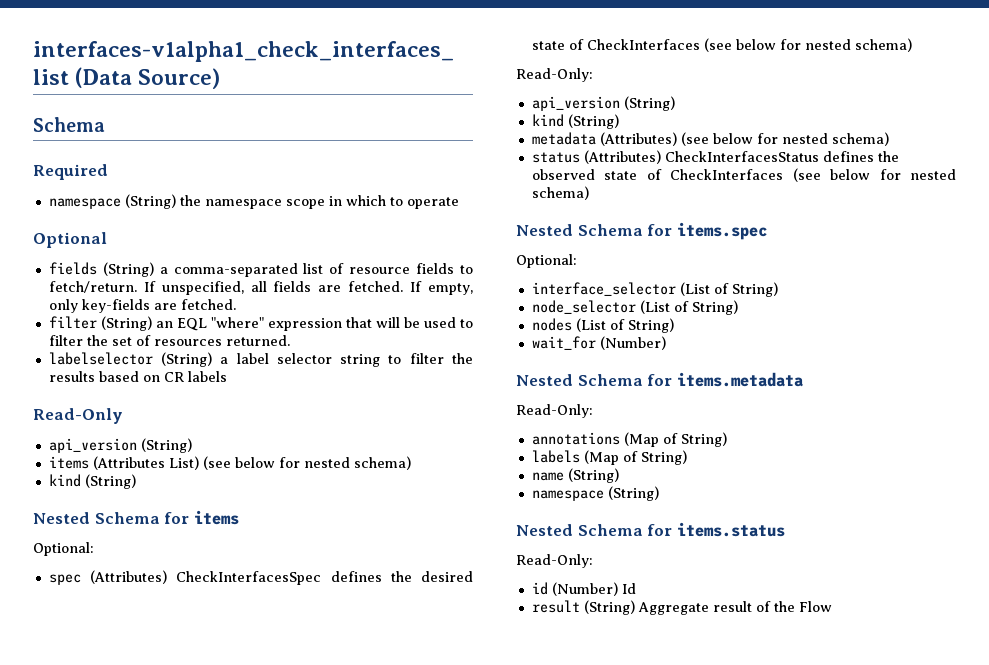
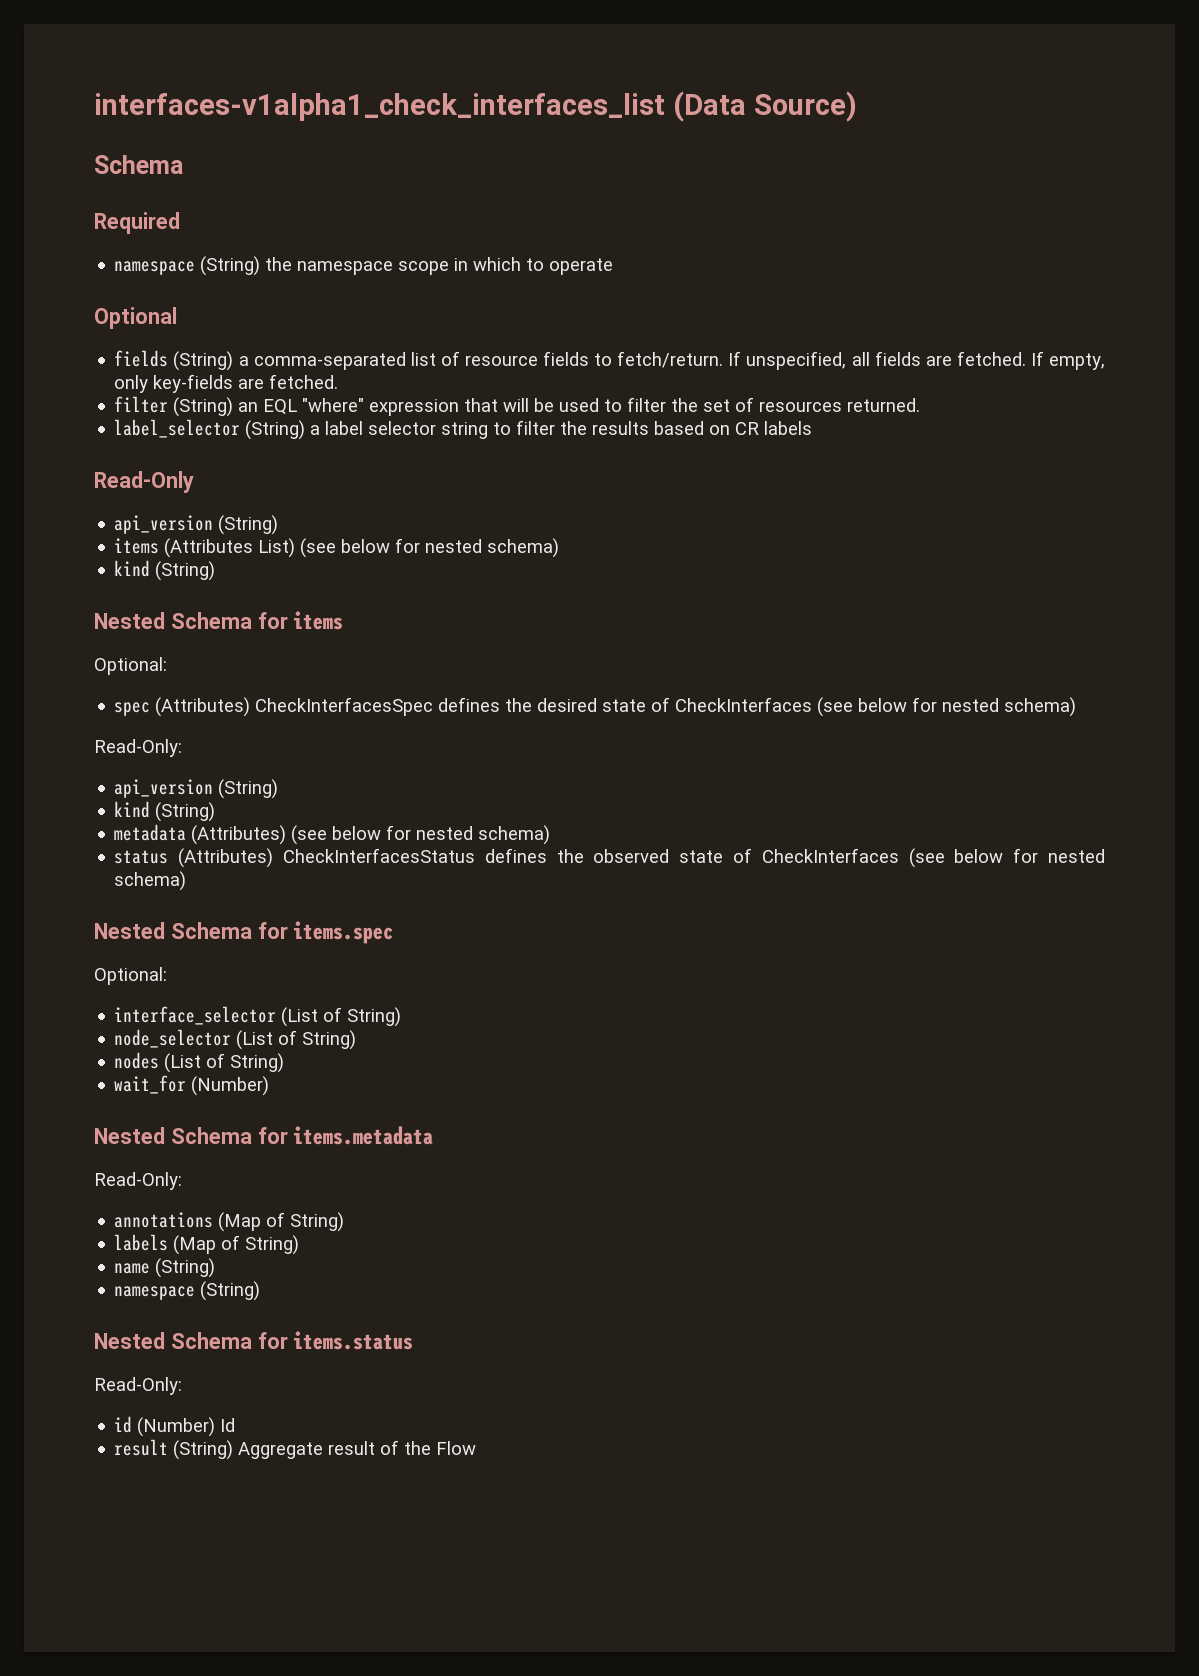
- labelselector (String) a label selector string to filter the results based on CR labels
+ label_selector (String) a label selector string to filter the results based on CR labels

